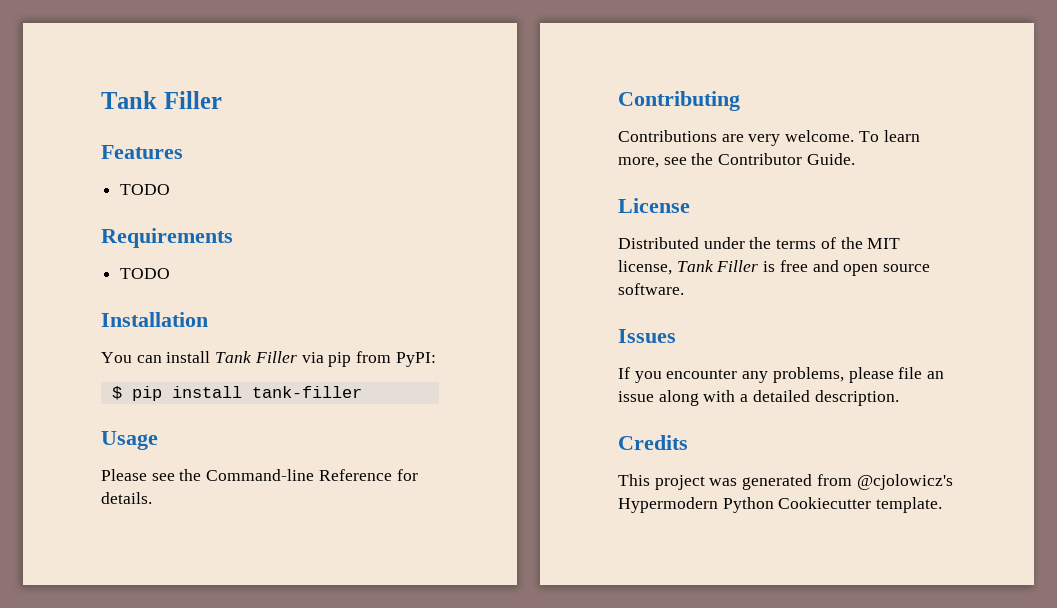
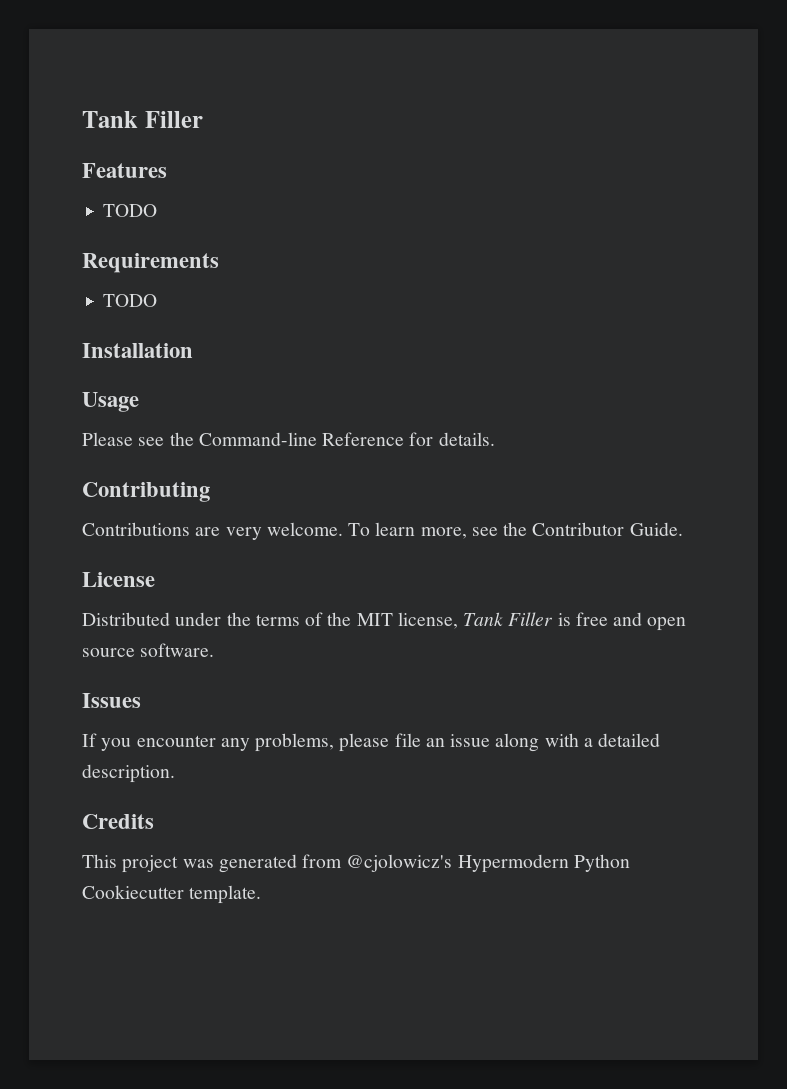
- You can install Tank Filler via pip from PyPI:
- $ pip install tank-filler

